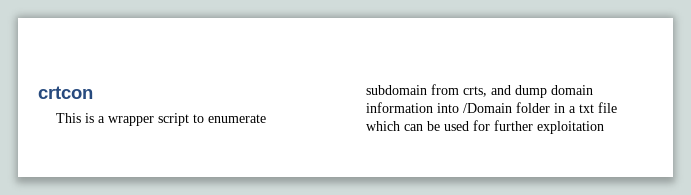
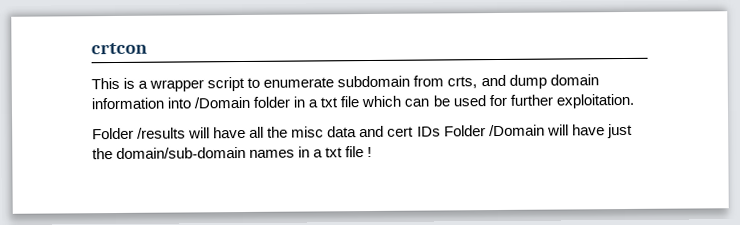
- This is a wrapper script to enumerate subdomain from crts, and dump domain information into /Domain folder in a txt file which can be used for further exploitation
+ This is a wrapper script to enumerate subdomain from crts, and dump domain information into /Domain folder in a txt file which can be used for further exploitation.
+ Folder /results will have all the misc data and cert IDs Folder /Domain will have just the domain/sub-domain names in a txt file !

